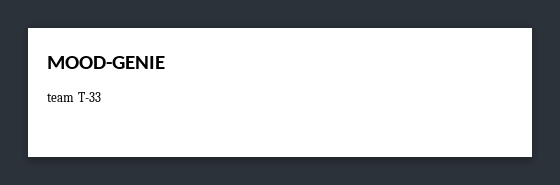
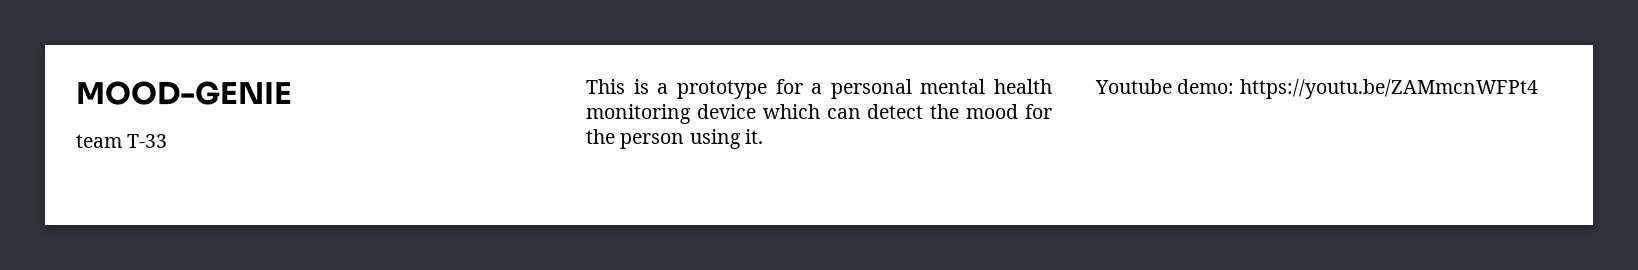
+ This is a prototype for a personal mental health monitoring device which can detect the mood for the person using it.
+ Youtube demo: https://youtu.be/ZAMmcnWFPt4

